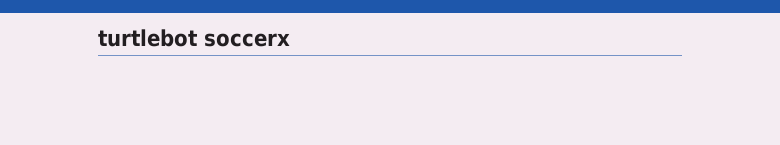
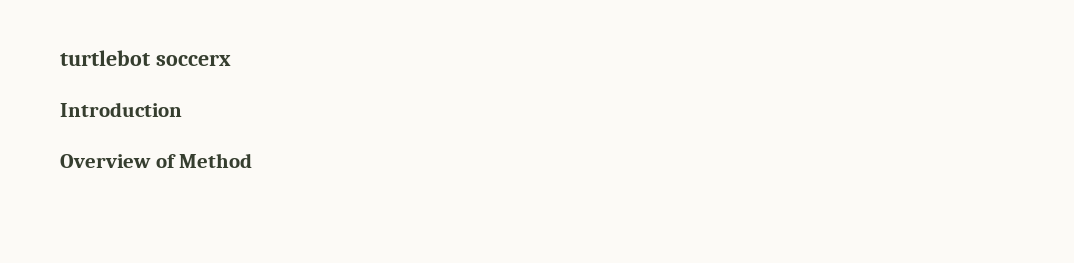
+ Introduction
+ Overview of Method

